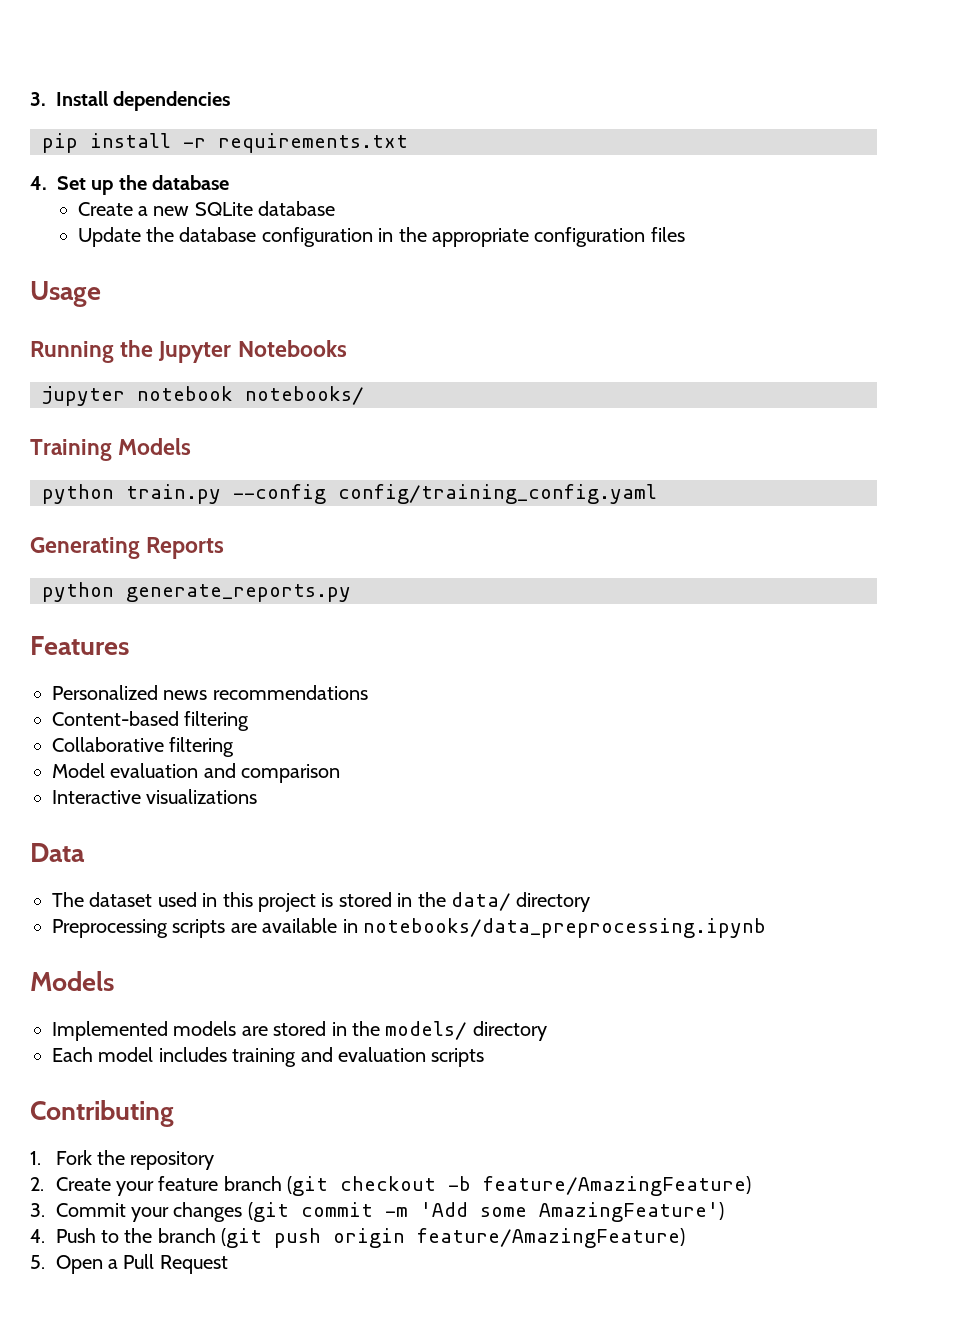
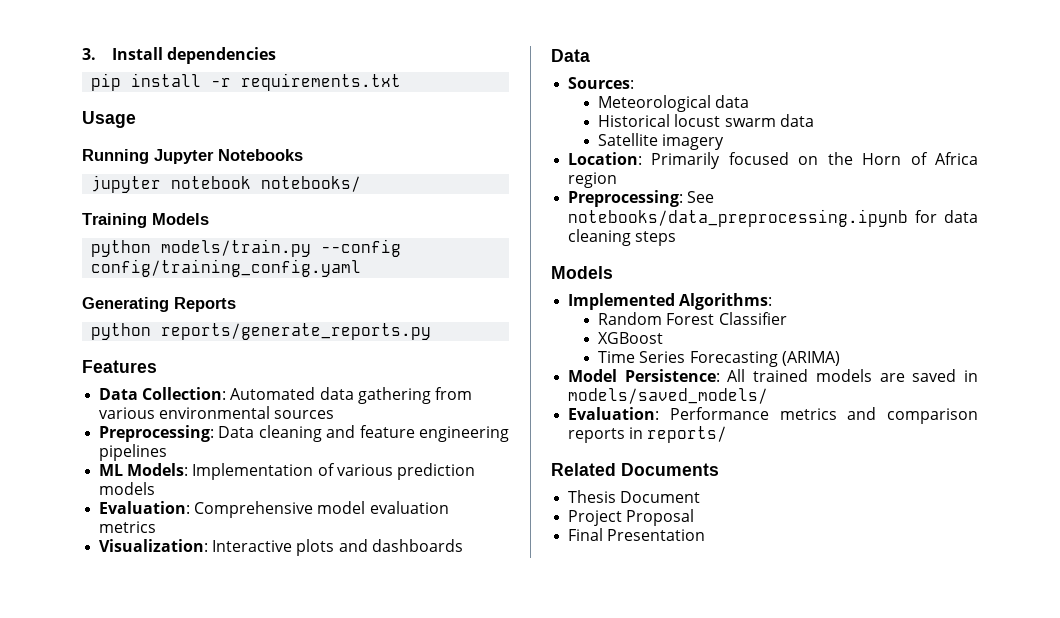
- 4. Set up the database
- Create a new SQLite database
- Update the database configuration in the appropriate configuration files
- Running the Jupyter Notebooks
+ Running Jupyter Notebooks
- python train.py --config config/training_config.yaml
+ python models/train.py --config config/training_config.yaml
- python generate_reports.py
+ python reports/generate_reports.py
- Personalized news recommendations
- Content-based filtering
- Collaborative filtering
- Model evaluation and comparison
- Interactive visualizations
+ Data Collection: Automated data gathering from various environmental sources
+ Preprocessing: Data cleaning and feature engineering pipelines
+ ML Models: Implementation of various prediction models
+ Evaluation: Comprehensive model evaluation metrics
+ Visualization: Interactive plots and dashboards
  Data
- The dataset used in this project is stored in the data/ directory
- Preprocessing scripts are available in notebooks/data_preprocessing.ipynb
+ Sources:
+ Meteorological data
+ Historical locust swarm data
+ Satellite imagery
+ Location: Primarily focused on the Horn of Africa region
+ Preprocessing: See notebooks/data_preprocessing.ipynb for data cleaning steps
  Models
- Implemented models are stored in the models/ directory
- Each model includes training and evaluation scripts
- Contributing
- 1. Fork the repository
- 2. Create your feature branch (git checkout -b feature/AmazingFeature)
- 3. Commit your changes (git commit -m 'Add some AmazingFeature')
- 4. Push to the branch (git push origin feature/AmazingFeature)
- 5. Open a Pull Request
+ Implemented Algorithms:
+ Random Forest Classifier
+ XGBoost
+ Time Series Forecasting (ARIMA)
+ Model Persistence: All trained models are saved in models/saved_models/
+ Evaluation: Performance metrics and comparison reports in reports/
+ Related Documents
+ Thesis Document
+ Project Proposal
+ Final Presentation

